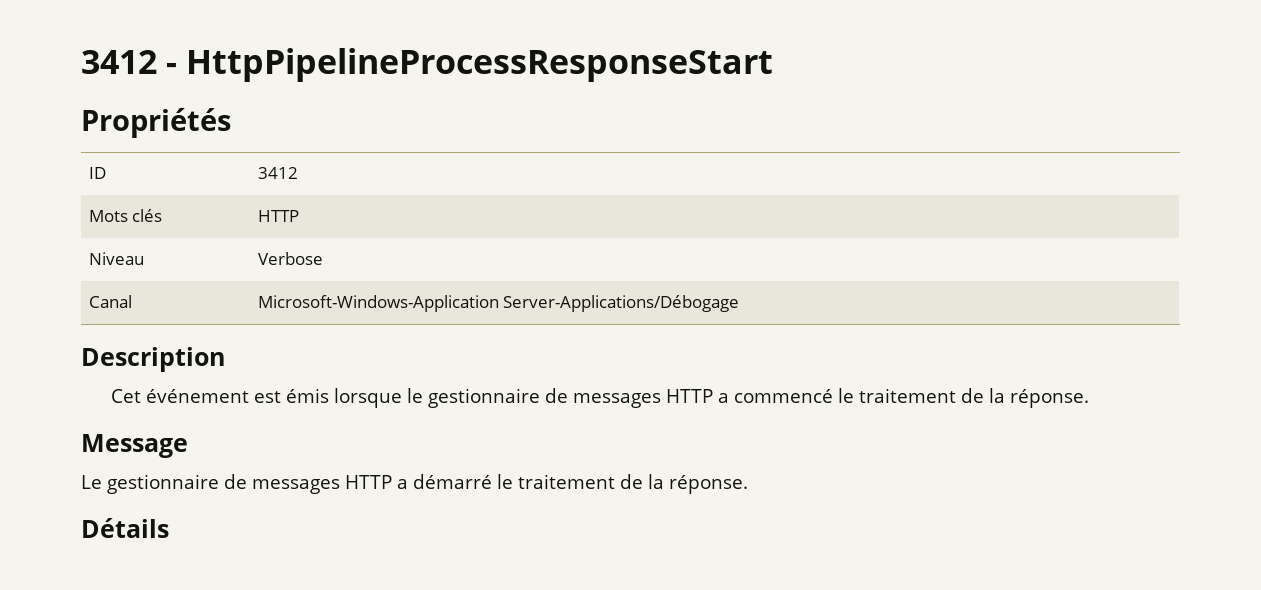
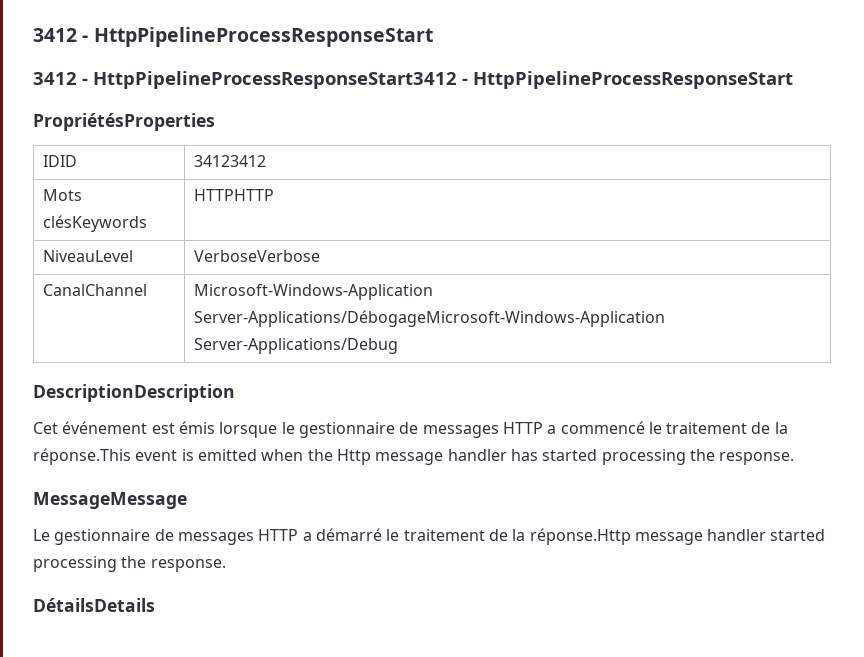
- Propriétés
- ID | 3412
- Mots clés | HTTP
- Niveau | Verbose
- Canal | Microsoft-Windows-Application Server-Applications/Débogage
- Description
+ 3412 - HttpPipelineProcessResponseStart3412 - HttpPipelineProcessResponseStart
+ PropriétésProperties
+ IDID | 34123412
+ Mots clésKeywords | HTTPHTTP
+ NiveauLevel | VerboseVerbose
+ CanalChannel | Microsoft-Windows-Application Server-Applications/DébogageMicrosoft-Windows-Application Server-Applications/Debug
+ DescriptionDescription
- Cet événement est émis lorsque le gestionnaire de messages HTTP a commencé le traitement de la réponse.
- Message
+ Cet événement est émis lorsque le gestionnaire de messages HTTP a commencé le traitement de la réponse.This event is emitted when the Http message handler has started processing the response.
+ MessageMessage
- Le gestionnaire de messages HTTP a démarré le traitement de la réponse.
- Détails
+ Le gestionnaire de messages HTTP a démarré le traitement de la réponse.Http message handler started processing the response.
+ DétailsDetails

